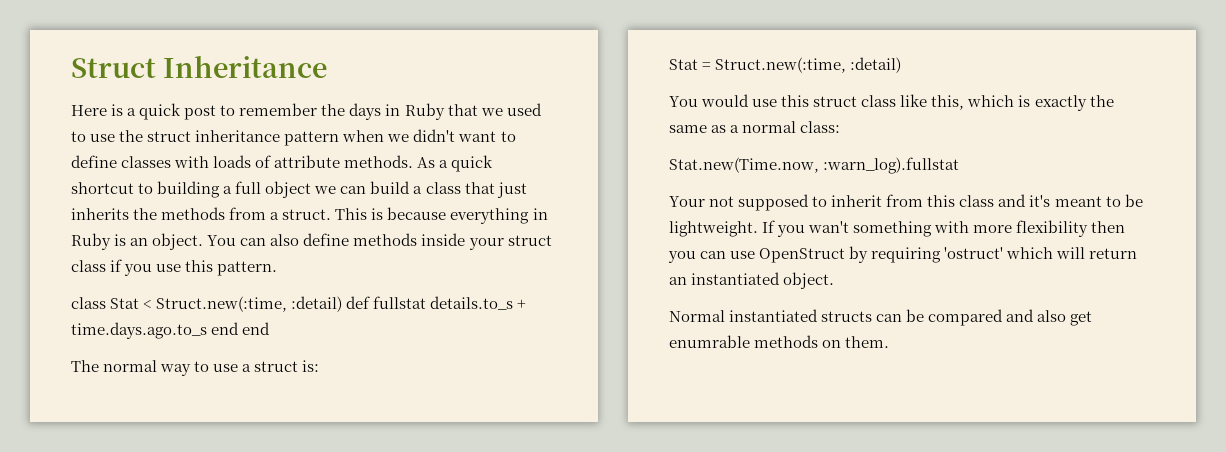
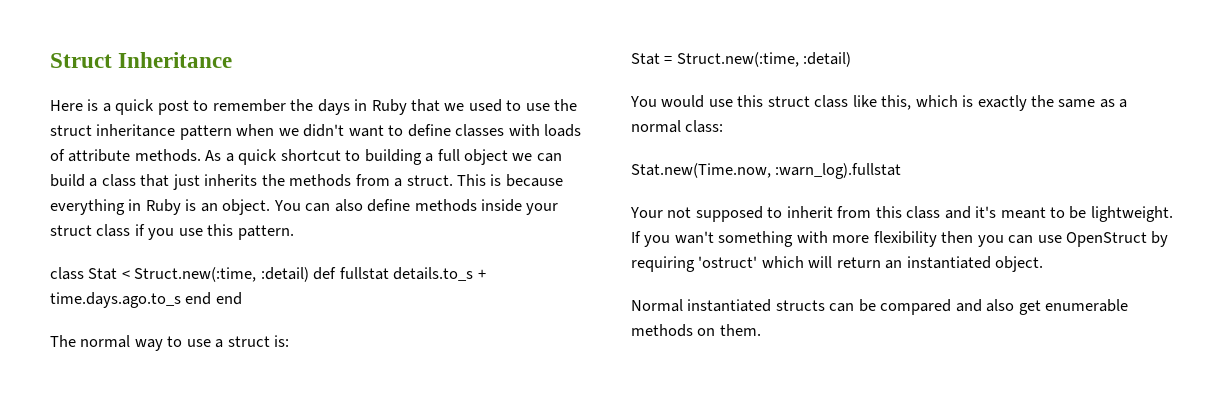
- Normal instantiated structs can be compared and also get enumrable methods on them.
+ Normal instantiated structs can be compared and also get enumerable methods on them.

